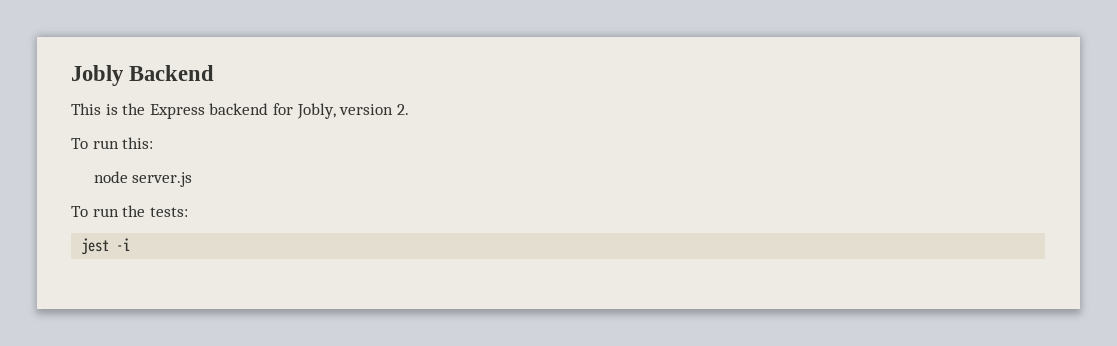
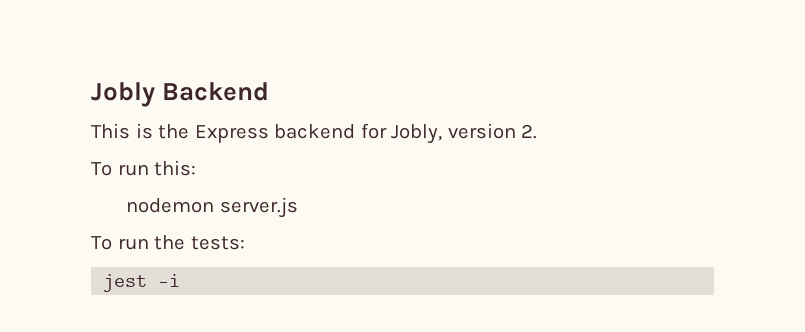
- node server.js
+ nodemon server.js

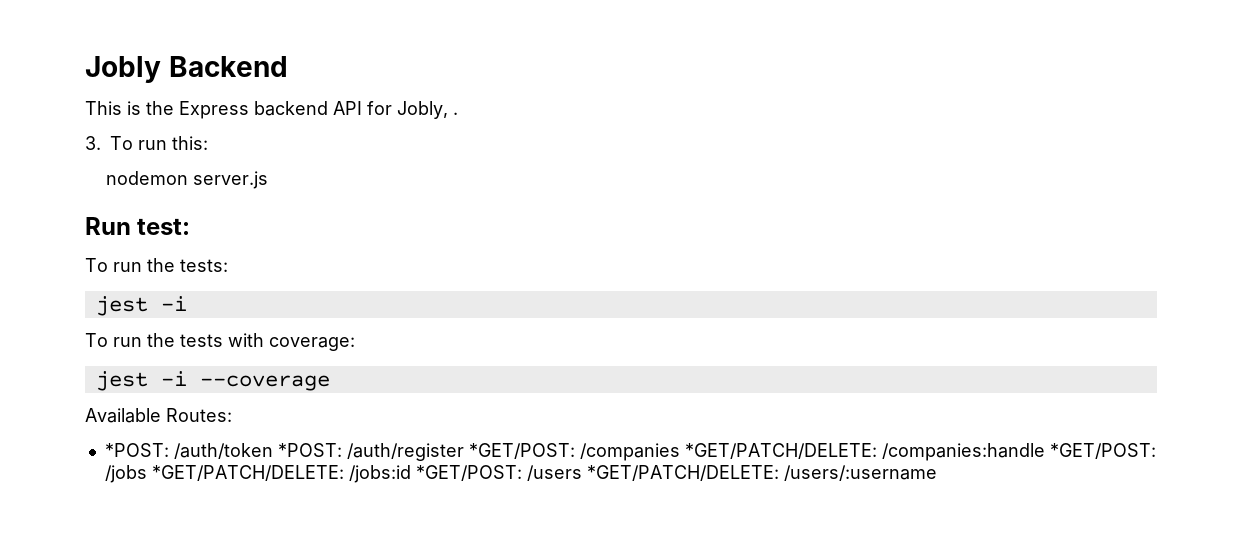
- This is the Express backend for Jobly, version 2.
- To run this:
+ This is the Express backend API for Jobly, .
+ 3. To run this:
+ Run test:
+ To run the tests with coverage:
+ jest -i --coverage
+ Available Routes:
+ *POST: /auth/token *POST: /auth/register *GET/POST: /companies *GET/PATCH/DELETE: /companies:handle *GET/POST: /jobs *GET/PATCH/DELETE: /jobs:id *GET/POST: /users *GET/PATCH/DELETE: /users/:username

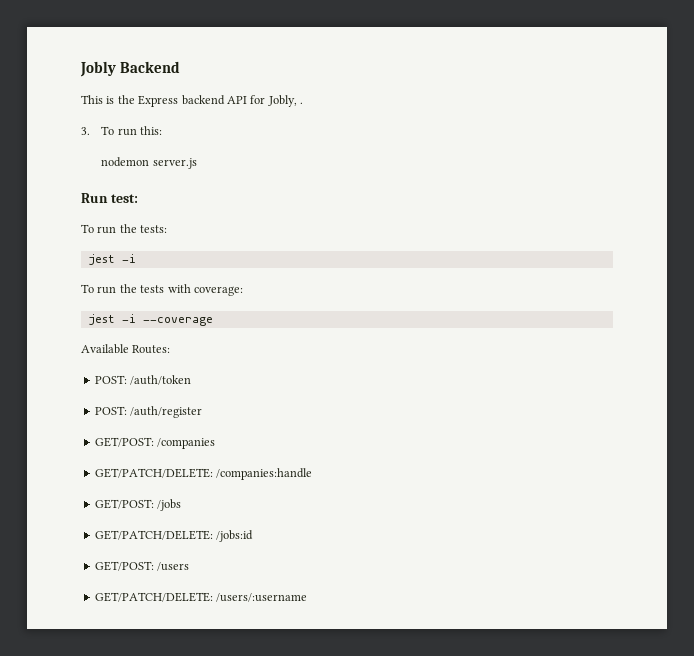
- *POST: /auth/token *POST: /auth/register *GET/POST: /companies *GET/PATCH/DELETE: /companies:handle *GET/POST: /jobs *GET/PATCH/DELETE: /jobs:id *GET/POST: /users *GET/PATCH/DELETE: /users/:username
+ POST: /auth/token
+ POST: /auth/register
+ GET/POST: /companies
+ GET/PATCH/DELETE: /companies:handle
+ GET/POST: /jobs
+ GET/PATCH/DELETE: /jobs:id
+ GET/POST: /users
+ GET/PATCH/DELETE: /users/:username

